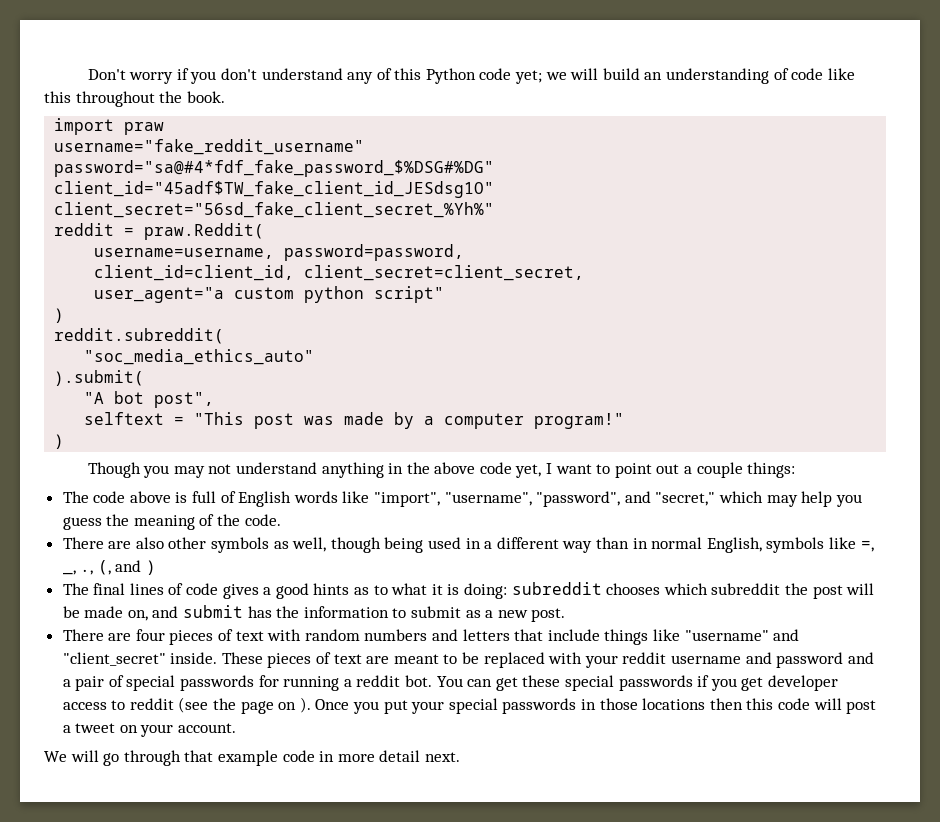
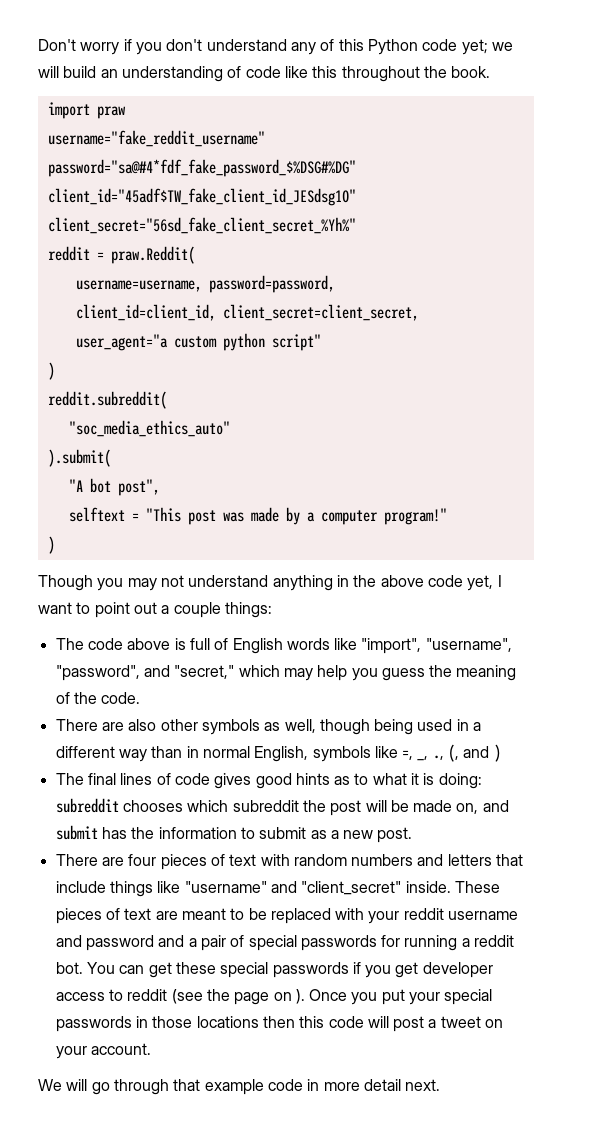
- The final lines of code gives a good hints as to what it is doing: subreddit chooses which subreddit the post will be made on, and submit has the information to submit as a new post.
+ The final lines of code gives good hints as to what it is doing: subreddit chooses which subreddit the post will be made on, and submit has the information to submit as a new post.

